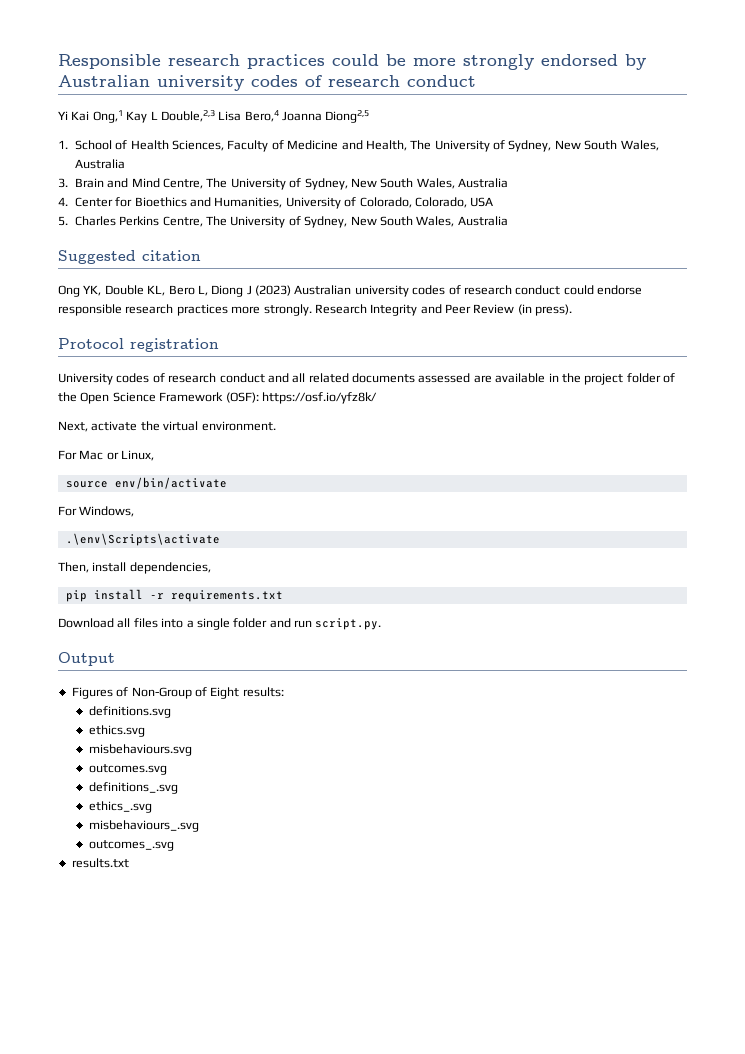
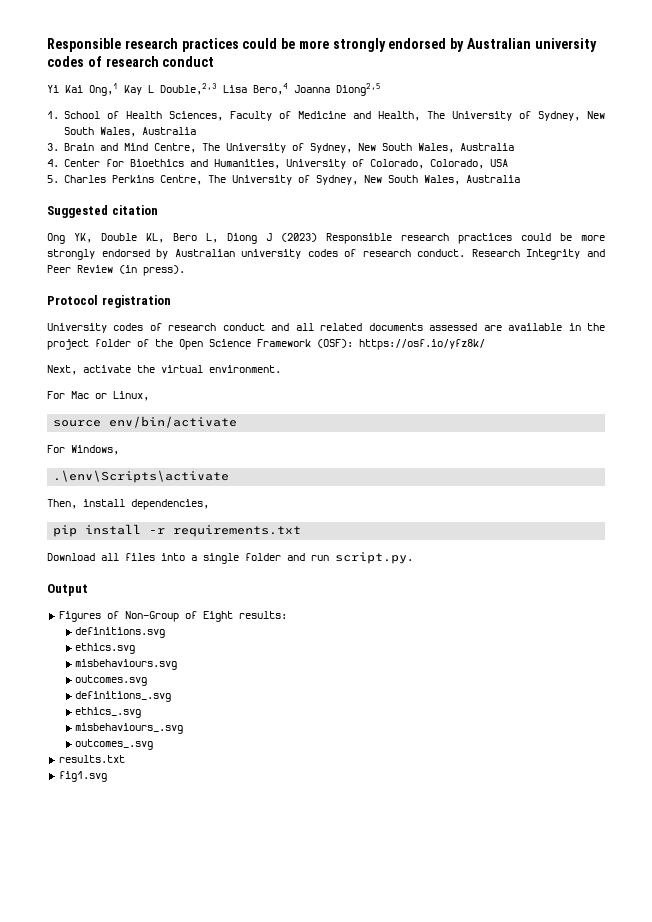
- Ong YK, Double KL, Bero L, Diong J (2023) Australian university codes of research conduct could endorse responsible research practices more strongly.
+ Ong YK, Double KL, Bero L, Diong J (2023) Responsible research practices could be more strongly endorsed by Australian university codes of research conduct.
+ fig1.svg

